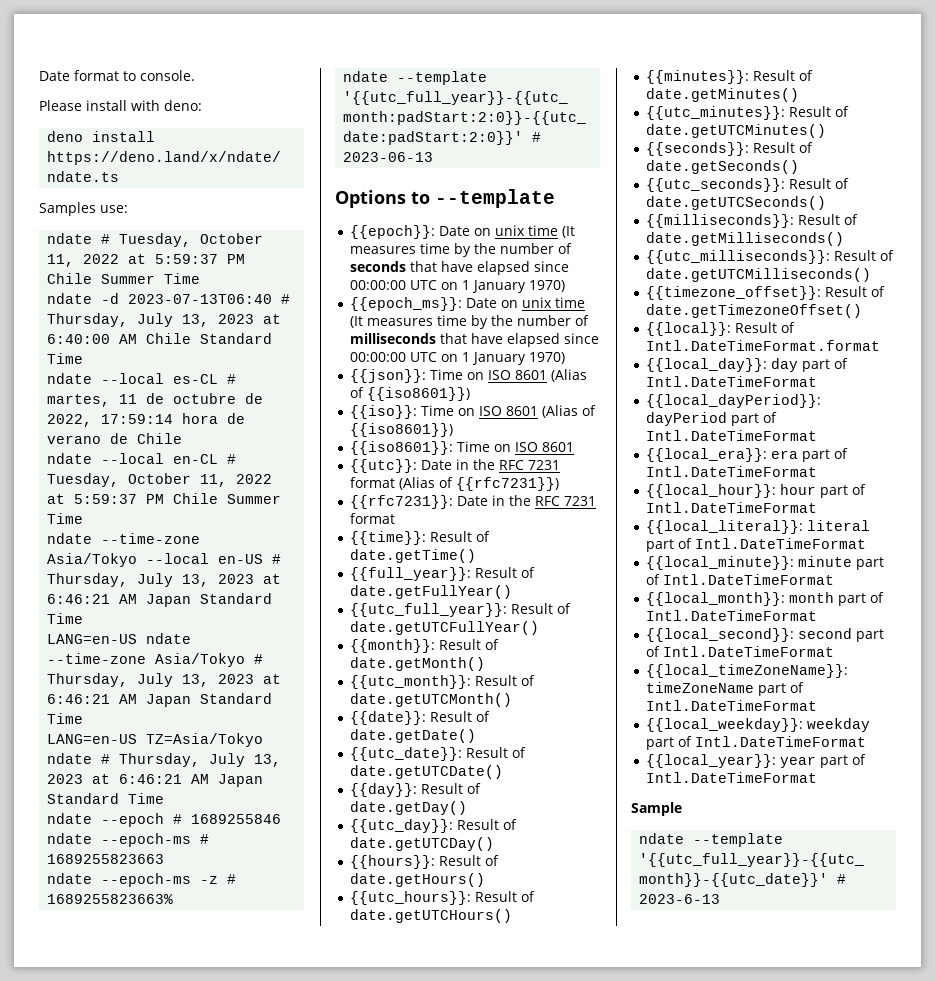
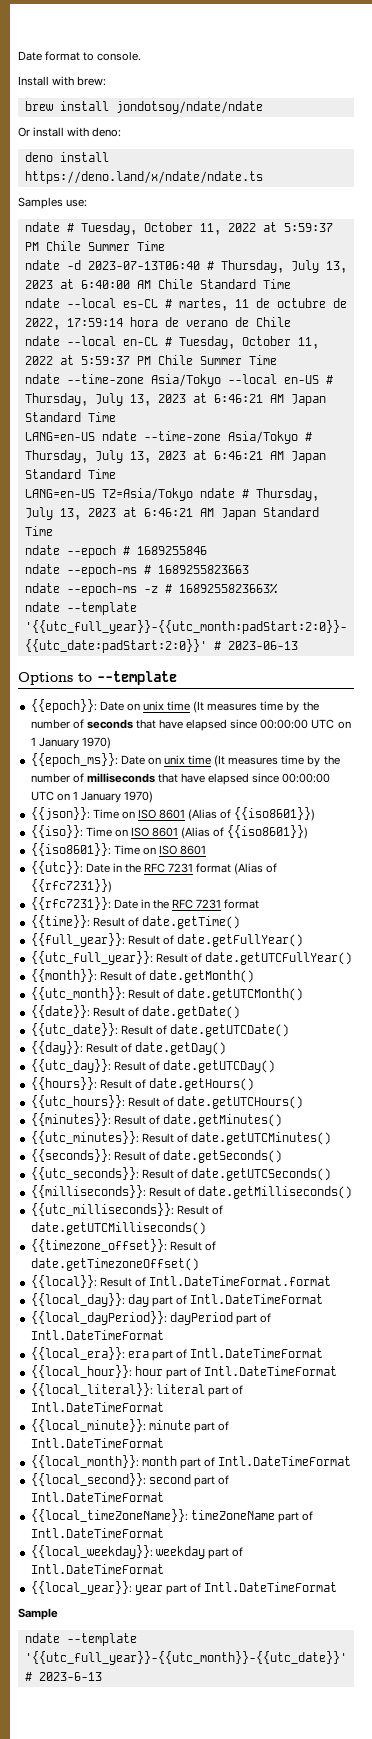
- Please install with deno:
+ Install with brew:
+ brew install jondotsoy/ndate/ndate
+ Or install with deno:

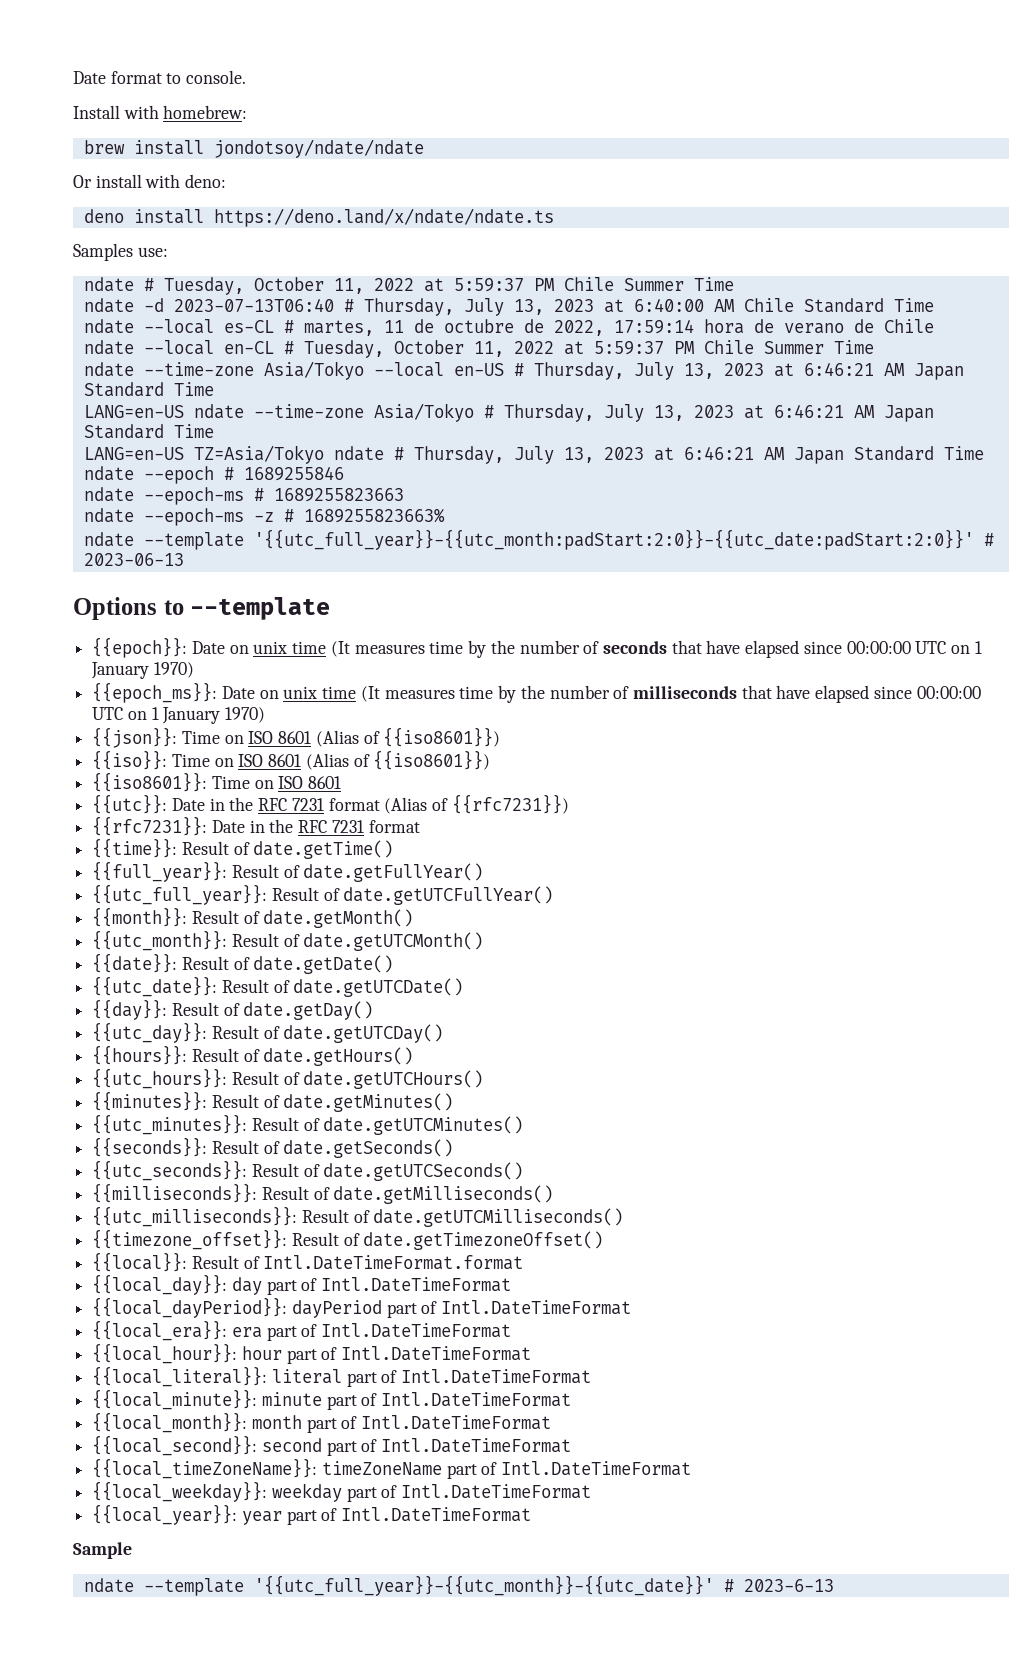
- Install with brew:
+ Install with homebrew:

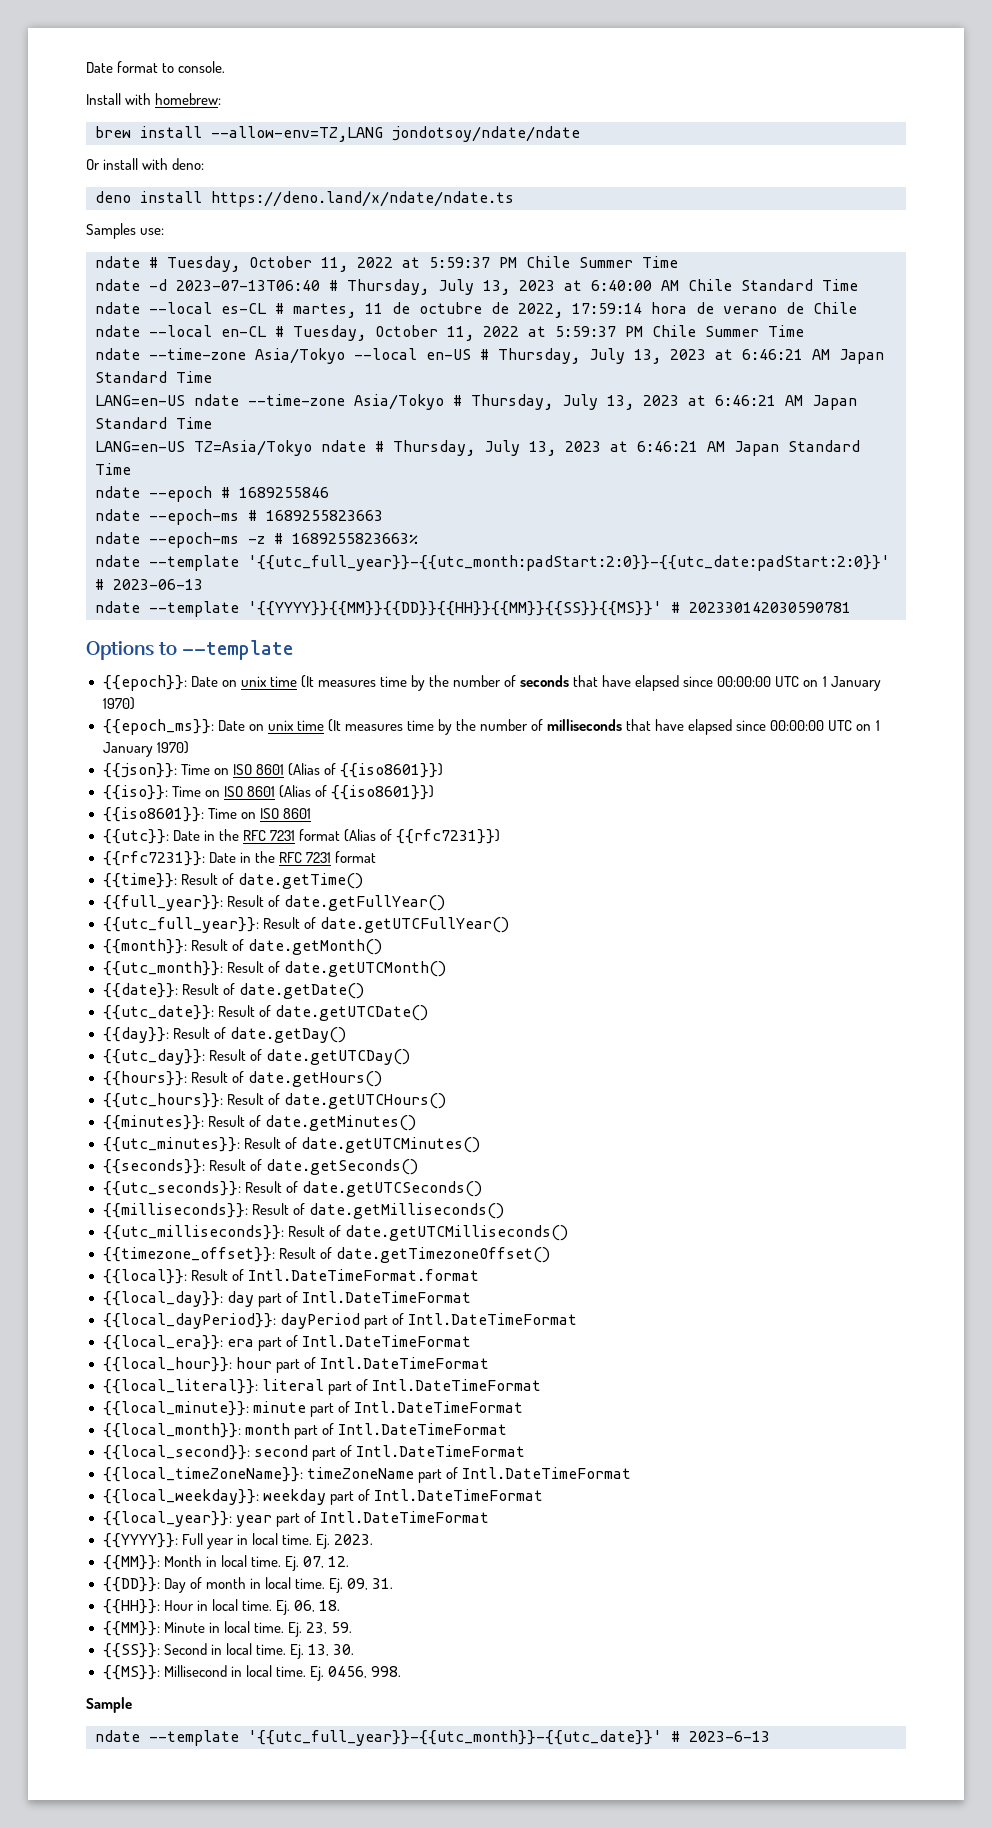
- brew install jondotsoy/ndate/ndate
+ brew install --allow-env=TZ,LANG jondotsoy/ndate/ndate
+ ndate --template '{{YYYY}}{{MM}}{{DD}}{{HH}}{{MM}}{{SS}}{{MS}}' # 202330142030590781
+ {{YYYY}}: Full year in local time. Ej. 2023.
+ {{MM}}: Month in local time. Ej. 07, 12.
+ {{DD}}: Day of month in local time. Ej. 09, 31.
+ {{HH}}: Hour in local time. Ej. 06, 18.
+ {{MM}}: Minute in local time. Ej. 23, 59.
+ {{SS}}: Second in local time. Ej. 13, 30.
+ {{MS}}: Millisecond in local time. Ej. 0456, 998.

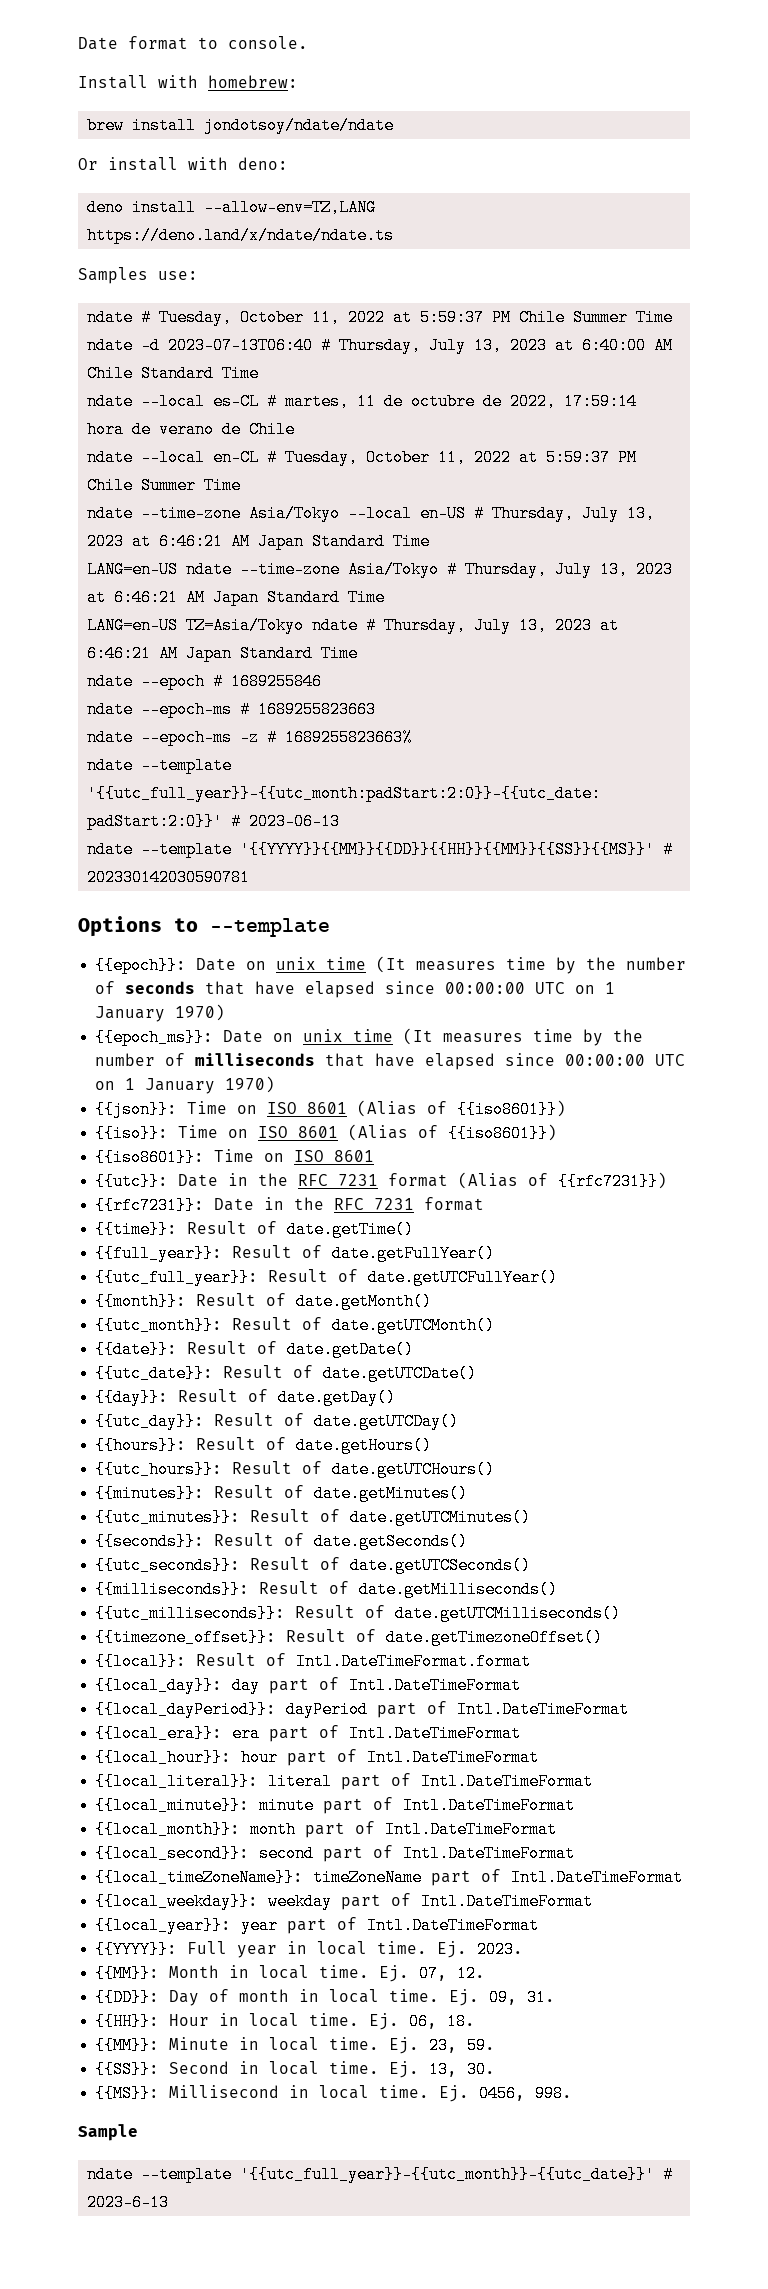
- brew install --allow-env=TZ,LANG jondotsoy/ndate/ndate
+ brew install jondotsoy/ndate/ndate
- deno install https://deno.land/x/ndate/ndate.ts
+ deno install --allow-env=TZ,LANG https://deno.land/x/ndate/ndate.ts

